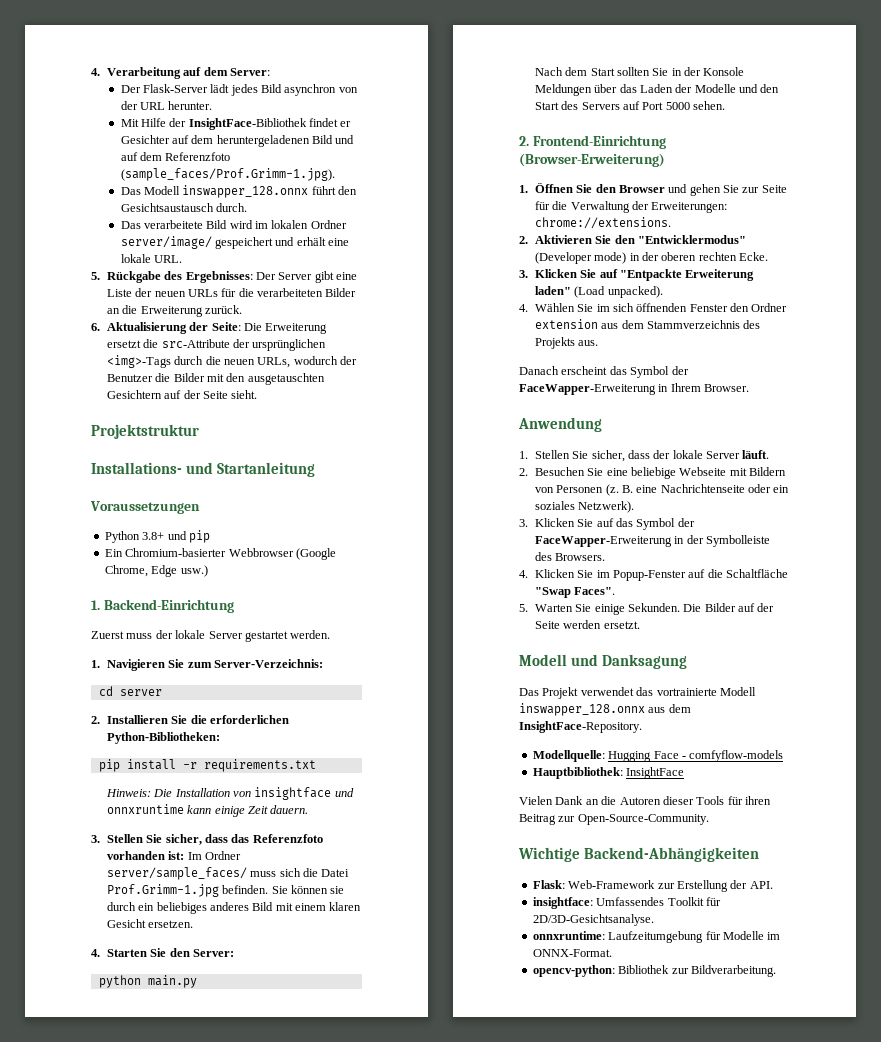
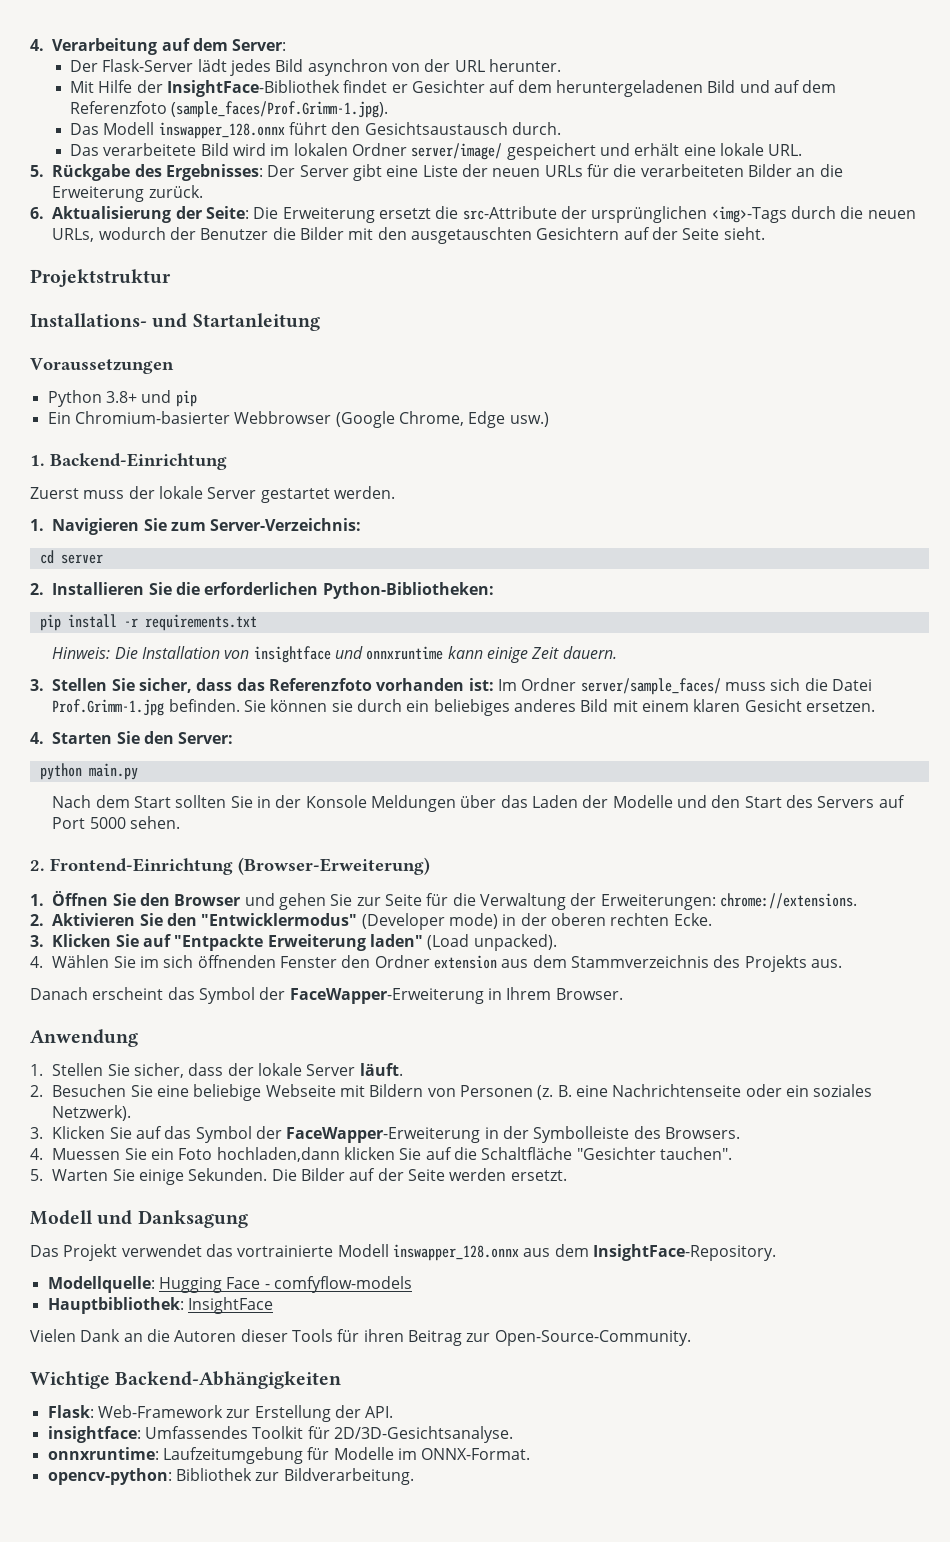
- 4. Klicken Sie im Popup-Fenster auf die Schaltfläche "Swap Faces".
+ 4. Muessen Sie ein Foto hochladen,dann klicken Sie auf die Schaltfläche "Gesichter tauchen".

